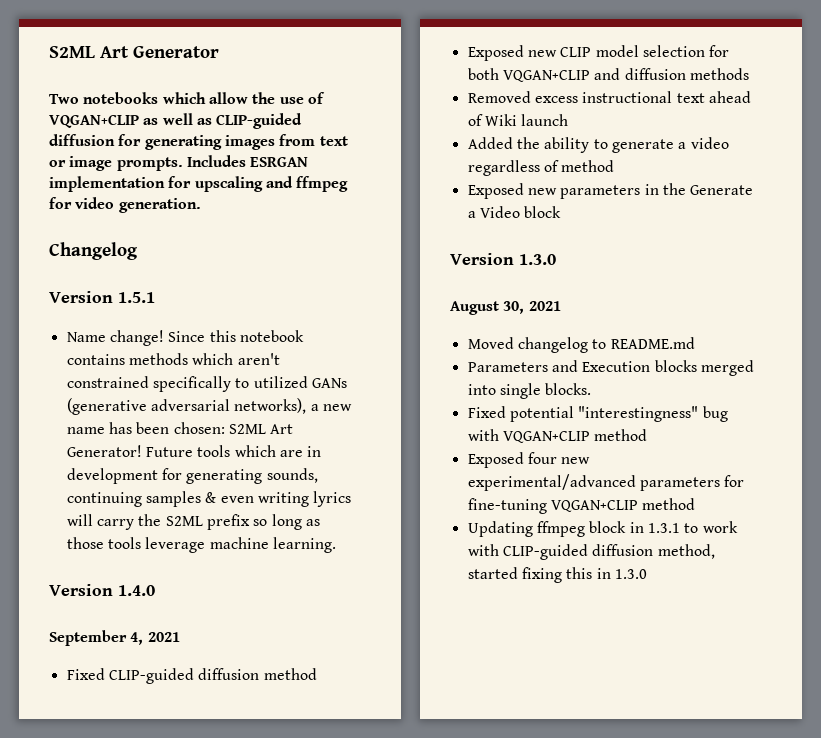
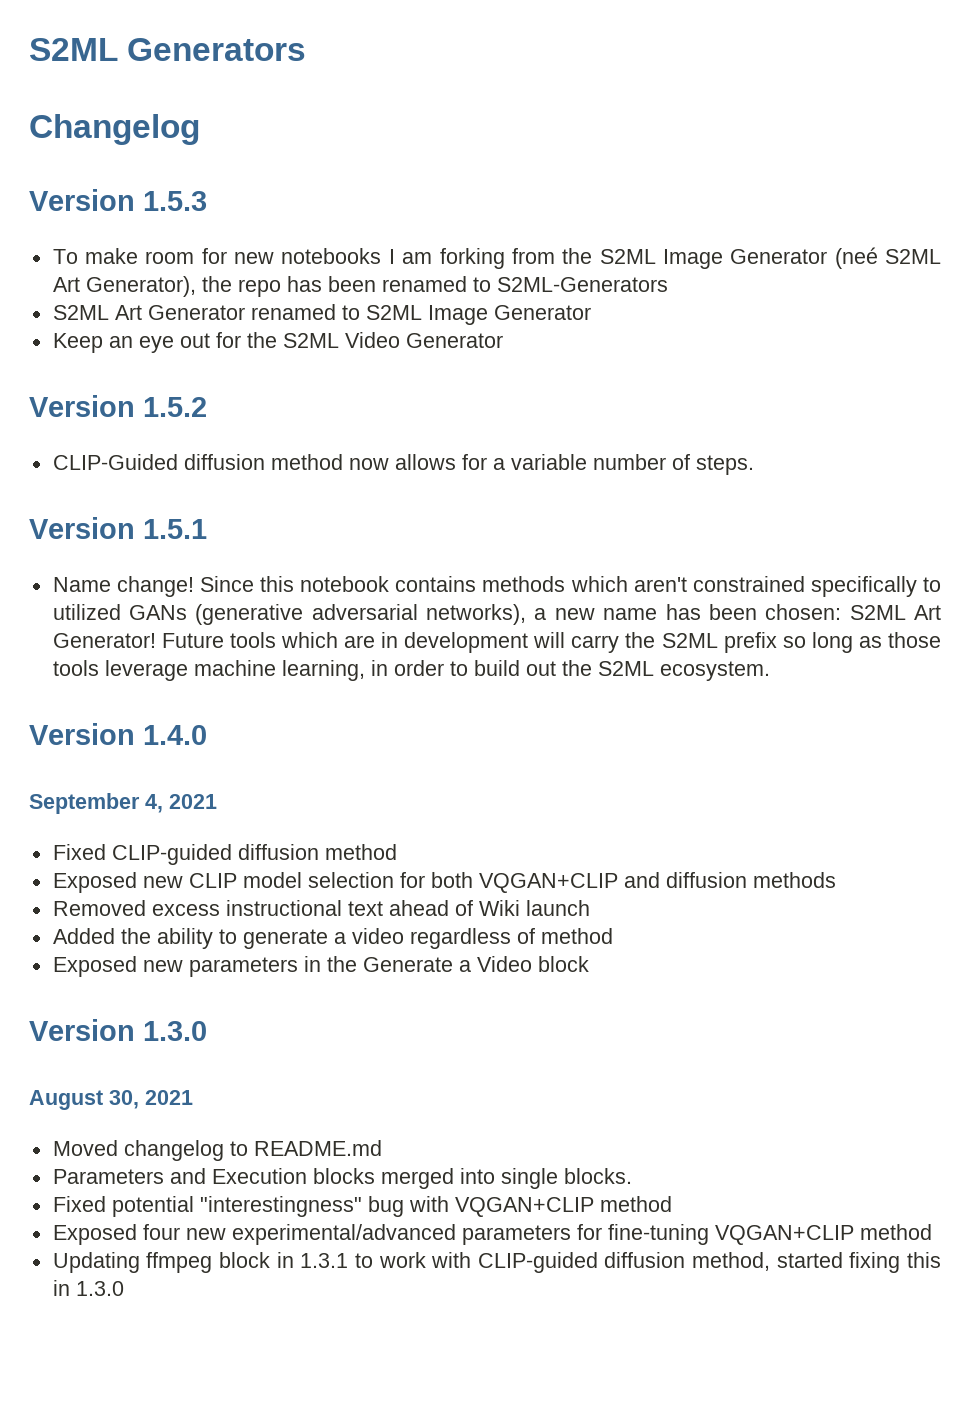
- S2ML Art Generator
- Two notebooks which allow the use of VQGAN+CLIP as well as CLIP-guided diffusion for generating images from text or image prompts. Includes ESRGAN implementation for upscaling and ffmpeg for video generation.
+ S2ML Generators
  Changelog
+ Version 1.5.3
+ To make room for new notebooks I am forking from the S2ML Image Generator (neé S2ML Art Generator), the repo has been renamed to S2ML-Generators
+ S2ML Art Generator renamed to S2ML Image Generator
+ Keep an eye out for the S2ML Video Generator
+ Version 1.5.2
+ CLIP-Guided diffusion method now allows for a variable number of steps.
- Future tools which are in development for generating sounds, continuing samples & even writing lyrics will carry the S2ML prefix so long as those tools leverage machine learning.
+ Future tools which are in development will carry the S2ML prefix so long as those tools leverage machine learning, in order to build out the S2ML ecosystem.

